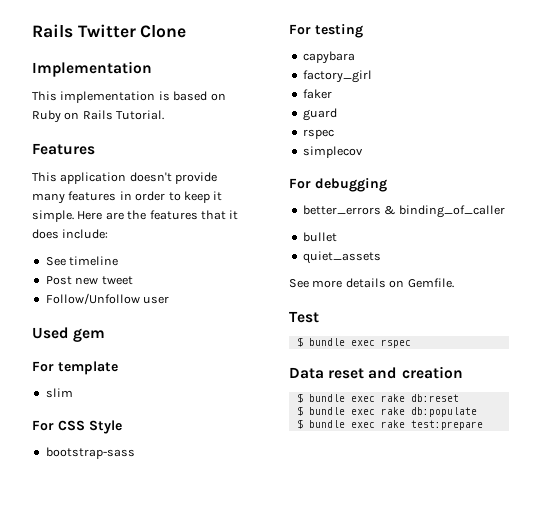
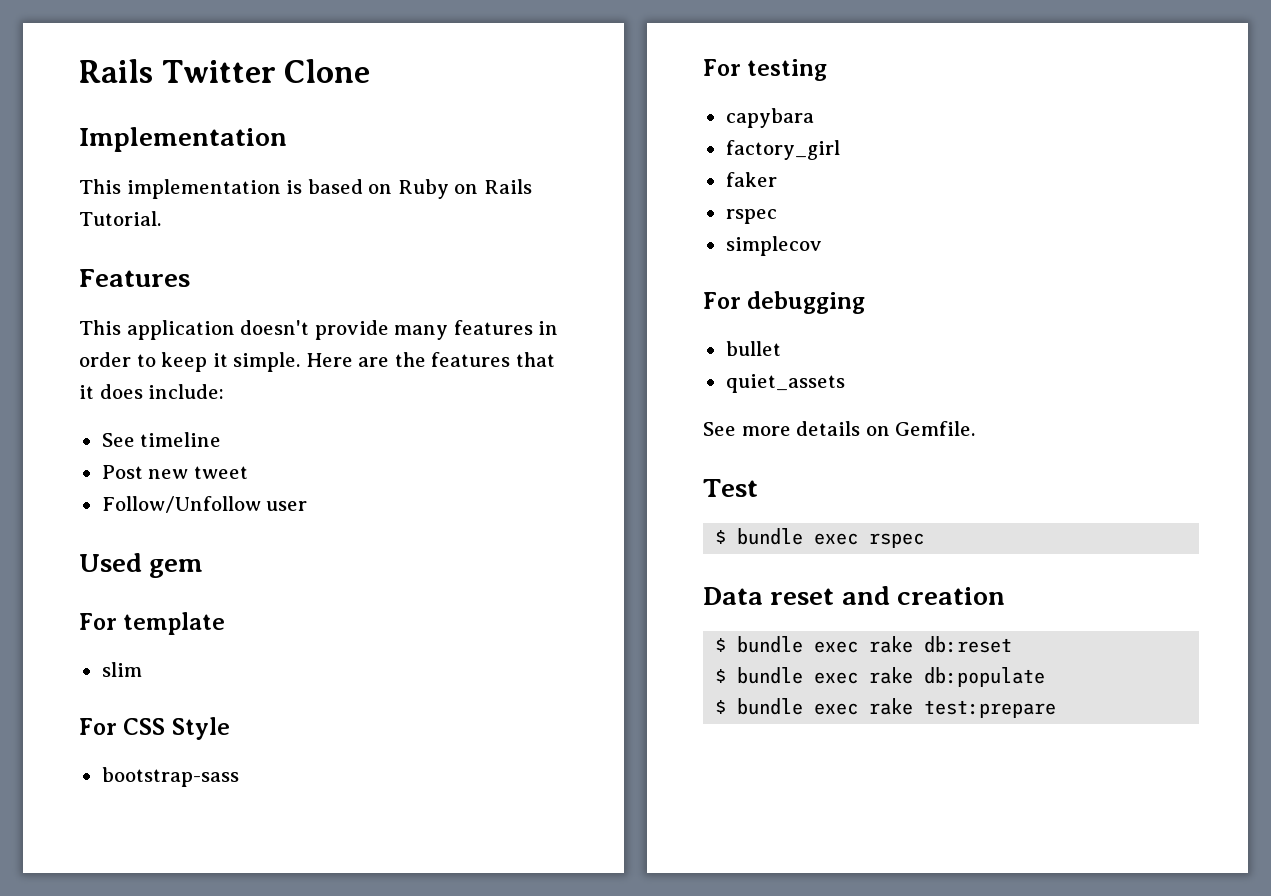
- guard
- better_errors & binding_of_caller

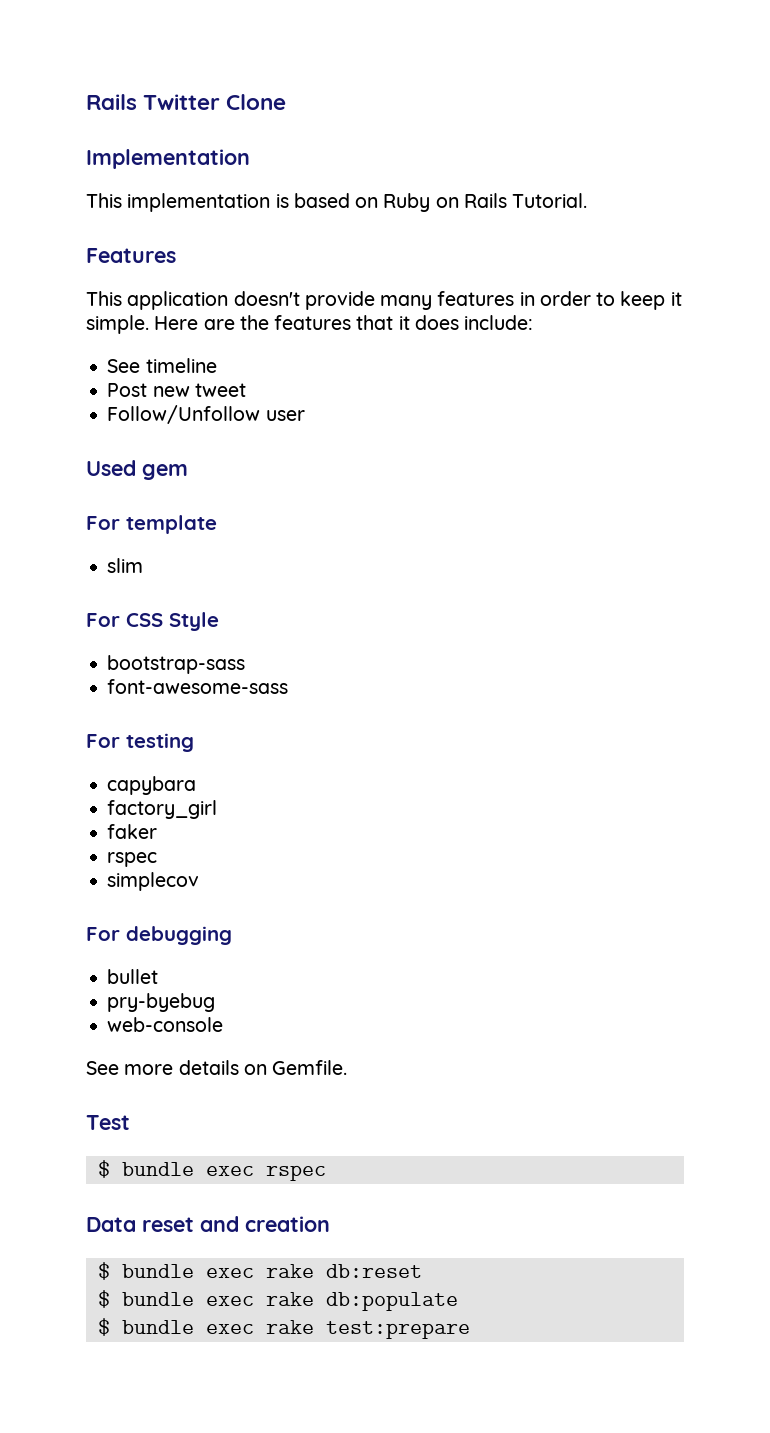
+ font-awesome-sass
- quiet_assets
+ pry-byebug
+ web-console

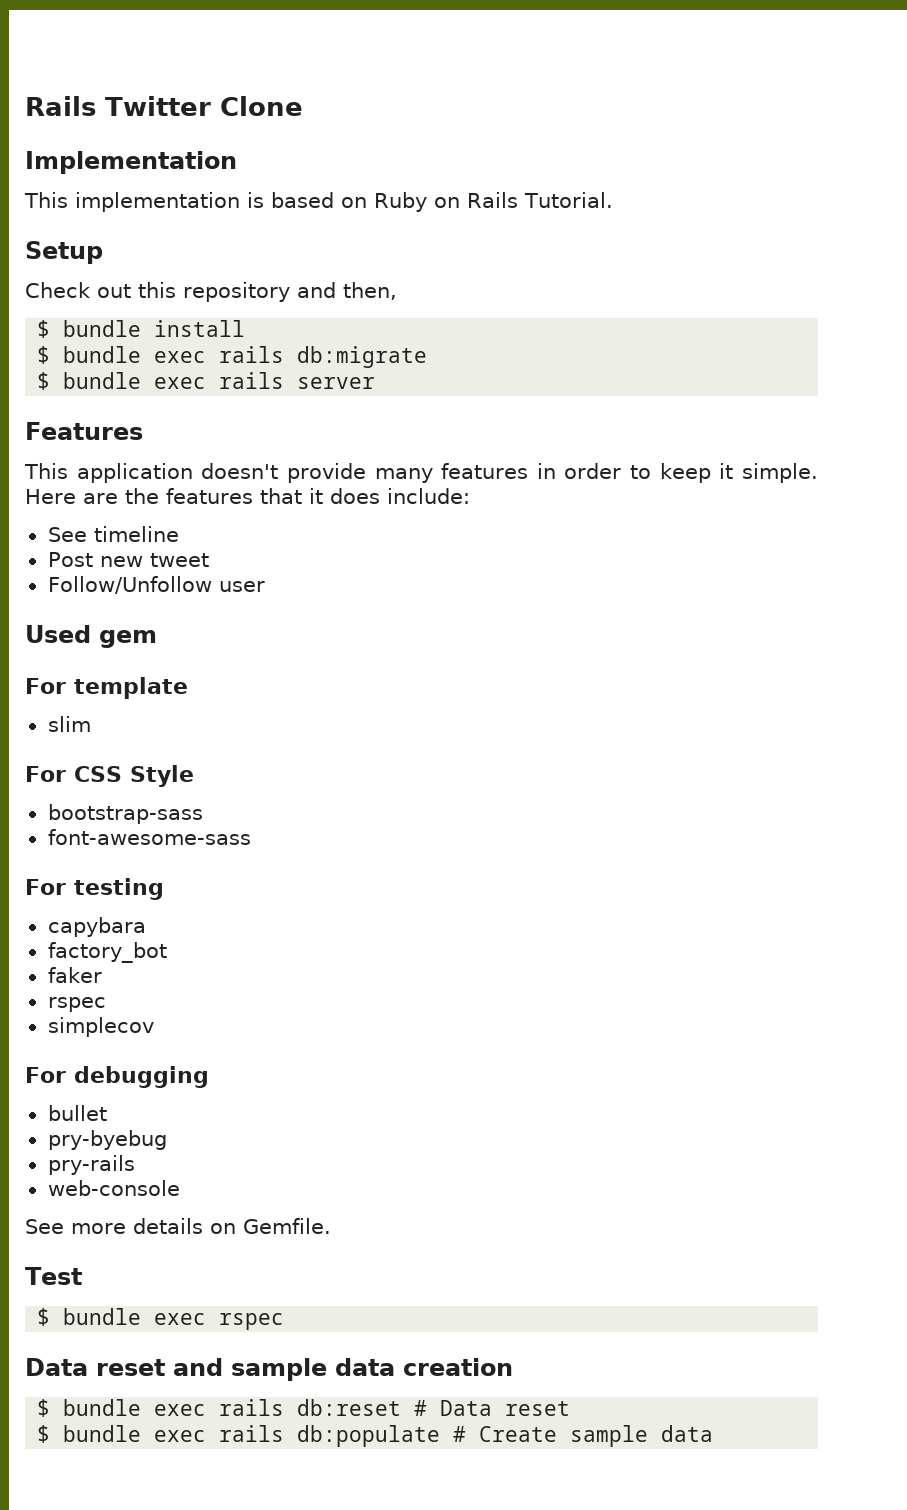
+ Setup
+ Check out this repository and then,
+ $ bundle install
+ $ bundle exec rails db:migrate
+ $ bundle exec rails server
- factory_girl
+ factory_bot
+ pry-rails
- Data reset and creation
+ Data reset and sample data creation
- $ bundle exec rake db:reset
- $ bundle exec rake db:populate
- $ bundle exec rake test:prepare
+ $ bundle exec rails db:reset # Data reset
+ $ bundle exec rails db:populate # Create sample data

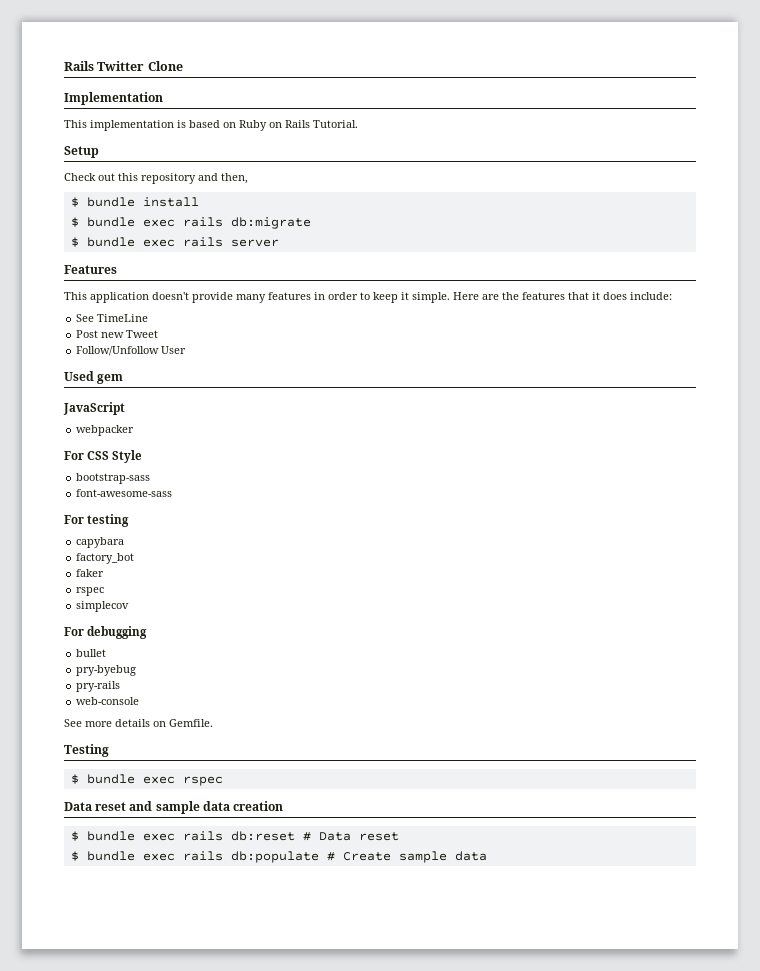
- See timeline
+ See TimeLine
- Post new tweet
+ Post new Tweet
- Follow/Unfollow user
+ Follow/Unfollow User
- For template
- slim
+ JavaScript
+ webpacker
- Test
+ Testing

